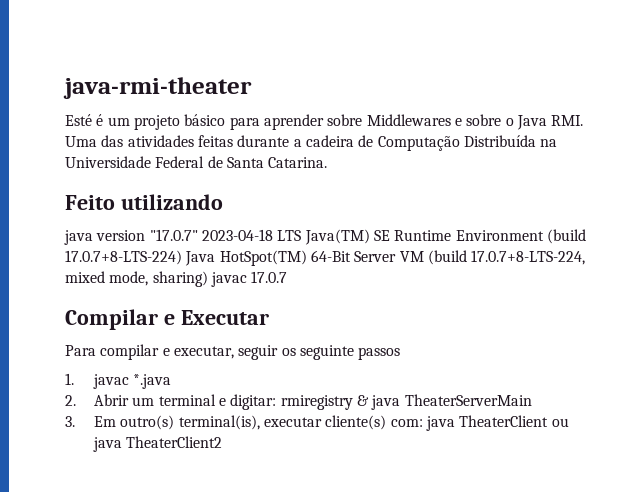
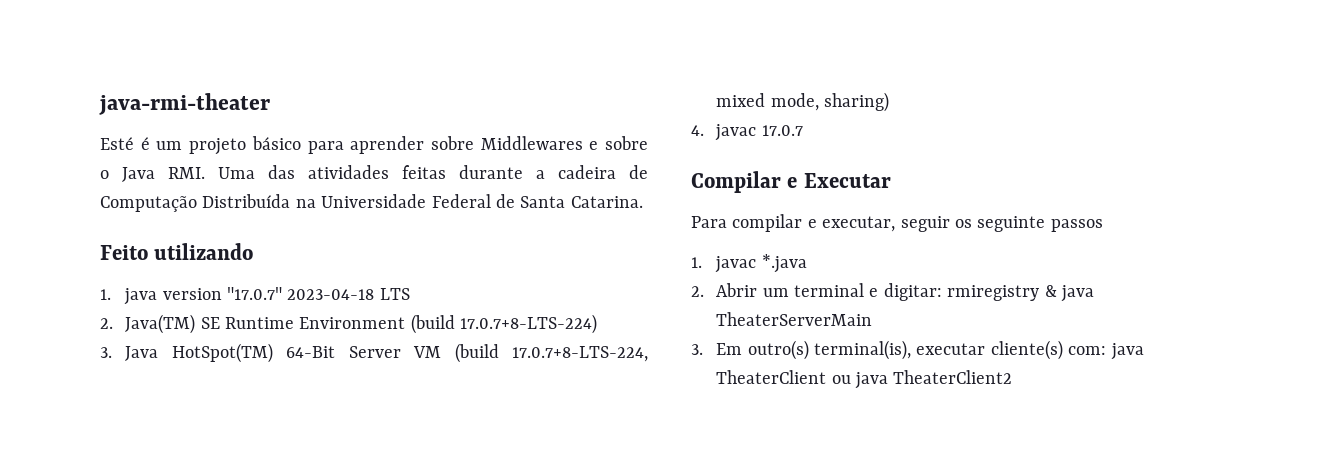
- java version "17.0.7" 2023-04-18 LTS Java(TM) SE Runtime Environment (build 17.0.7+8-LTS-224) Java HotSpot(TM) 64-Bit Server VM (build 17.0.7+8-LTS-224, mixed mode, sharing) javac 17.0.7
+ 1. java version "17.0.7" 2023-04-18 LTS
+ 2. Java(TM) SE Runtime Environment (build 17.0.7+8-LTS-224)
+ 3. Java HotSpot(TM) 64-Bit Server VM (build 17.0.7+8-LTS-224, mixed mode, sharing)
+ 4. javac 17.0.7

